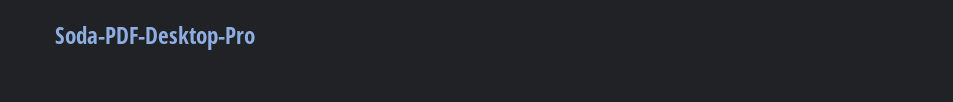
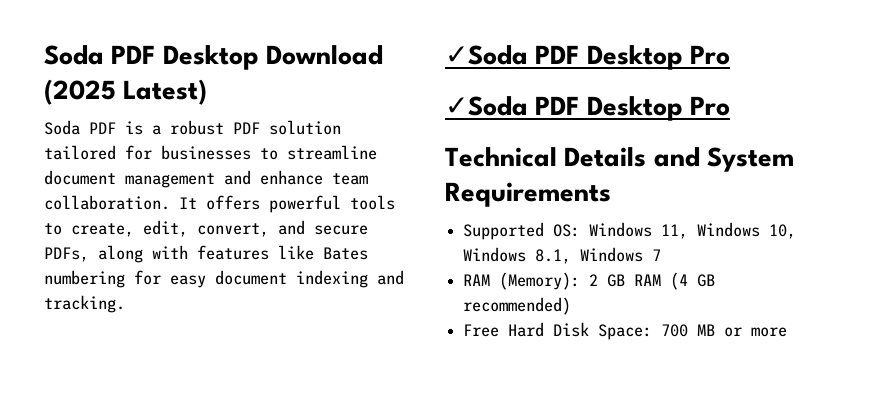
- Soda-PDF-Desktop-Pro
+ Soda PDF Desktop Download (2025 Latest)
+ Soda PDF is a robust PDF solution tailored for businesses to streamline document management and enhance team collaboration. It offers powerful tools to create, edit, convert, and secure PDFs, along with features like Bates numbering for easy document indexing and tracking.
+ ✓Soda PDF Desktop Pro
+ ✓Soda PDF Desktop Pro
+ Technical Details and System Requirements
+ Supported OS: Windows 11, Windows 10, Windows 8.1, Windows 7
+ RAM (Memory): 2 GB RAM (4 GB recommended)
+ Free Hard Disk Space: 700 MB or more

